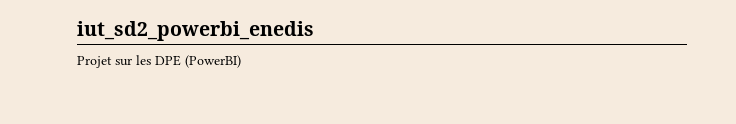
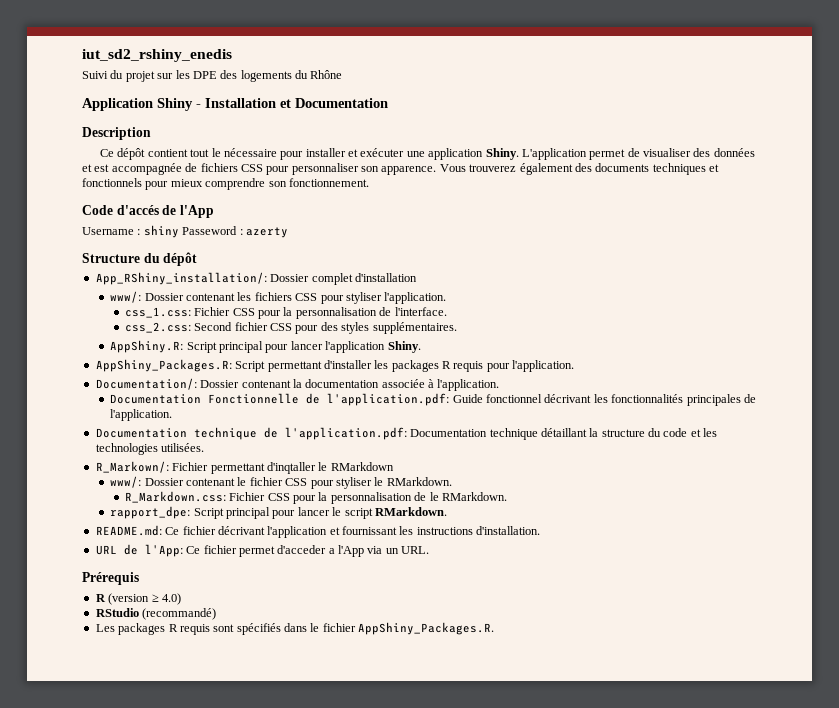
- iut_sd2_powerbi_enedis
- Projet sur les DPE (PowerBI)
+ iut_sd2_rshiny_enedis
+ Suivi du projet sur les DPE des logements du Rhône
+ Application Shiny - Installation et Documentation
+ Description
+ Ce dépôt contient tout le nécessaire pour installer et exécuter une application Shiny. L'application permet de visualiser des données et est accompagnée de fichiers CSS pour personnaliser son apparence. Vous trouverez également des documents techniques et fonctionnels pour mieux comprendre son fonctionnement.
+ Code d'accés de l'App
+ Username : shiny Passeword : azerty
+ Structure du dépôt
+ App_RShiny_installation/: Dossier complet d'installation
+ www/: Dossier contenant les fichiers CSS pour styliser l'application.
+ css_1.css: Fichier CSS pour la personnalisation de l'interface.
+ css_2.css: Second fichier CSS pour des styles supplémentaires.
+ AppShiny.R: Script principal pour lancer l'application Shiny.
+ AppShiny_Packages.R: Script permettant d'installer les packages R requis pour l'application.
+ Documentation/: Dossier contenant la documentation associée à l'application.
+ Documentation Fonctionnelle de l'application.pdf: Guide fonctionnel décrivant les fonctionnalités principales de l'application.
+ Documentation technique de l'application.pdf: Documentation technique détaillant la structure du code et les technologies utilisées.
+ R_Markown/: Fichier permettant d'inqtaller le RMarkdown
+ www/: Dossier contenant le fichier CSS pour styliser le RMarkdown.
+ R_Markdown.css: Fichier CSS pour la personnalisation de le RMarkdown.
+ rapport_dpe: Script principal pour lancer le script RMarkdown.
+ README.md: Ce fichier décrivant l'application et fournissant les instructions d'installation.
+ URL de l'App: Ce fichier permet d'acceder a l'App via un URL.
+ Prérequis
+ R (version ≥ 4.0)
+ RStudio (recommandé)
+ Les packages R requis sont spécifiés dans le fichier AppShiny_Packages.R.

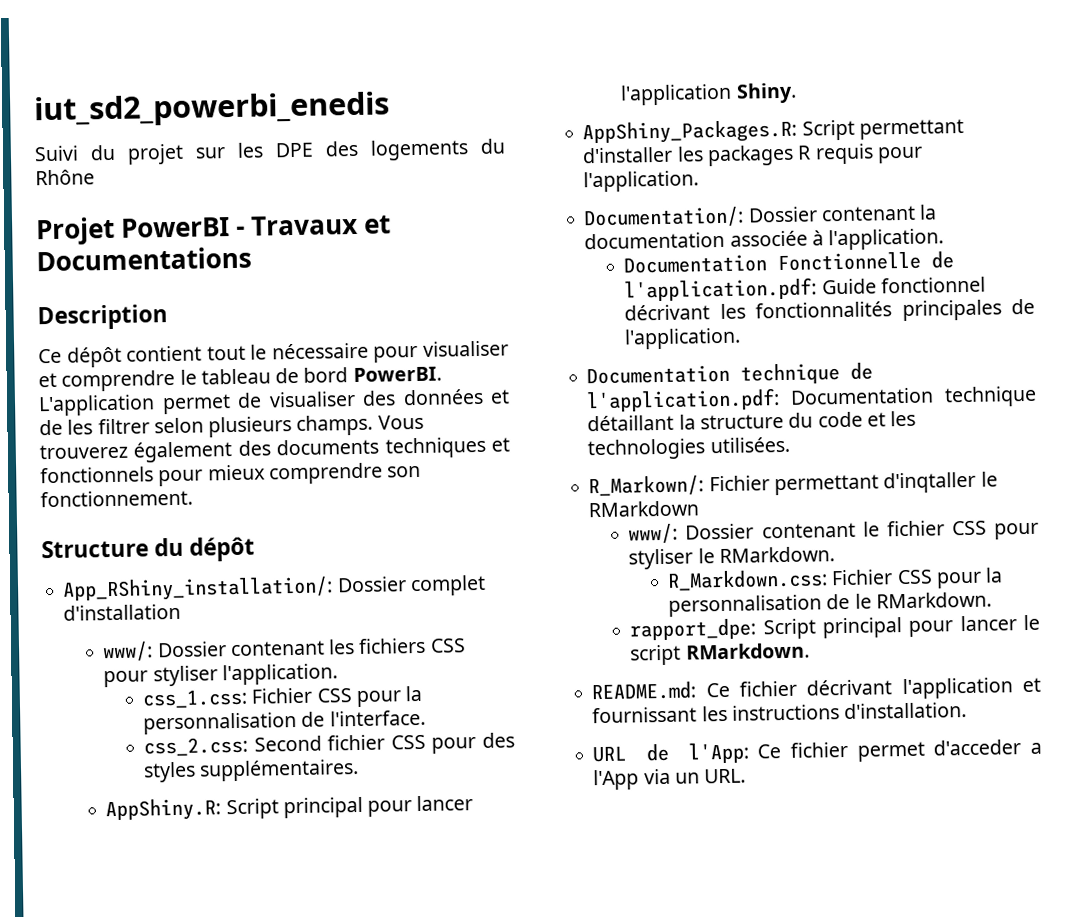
- iut_sd2_rshiny_enedis
+ iut_sd2_powerbi_enedis
- Application Shiny - Installation et Documentation
+ Projet PowerBI - Travaux et Documentations
- Ce dépôt contient tout le nécessaire pour installer et exécuter une application Shiny.
+ Ce dépôt contient tout le nécessaire pour visualiser et comprendre le tableau de bord PowerBI.
- L'application permet de visualiser des données et est accompagnée de fichiers CSS pour personnaliser son apparence.
+ L'application permet de visualiser des données et de les filtrer selon plusieurs champs.
- Code d'accés de l'App
- Username : shiny Passeword : azerty
- Prérequis
- R (version ≥ 4.0)
- RStudio (recommandé)
- Les packages R requis sont spécifiés dans le fichier AppShiny_Packages.R.

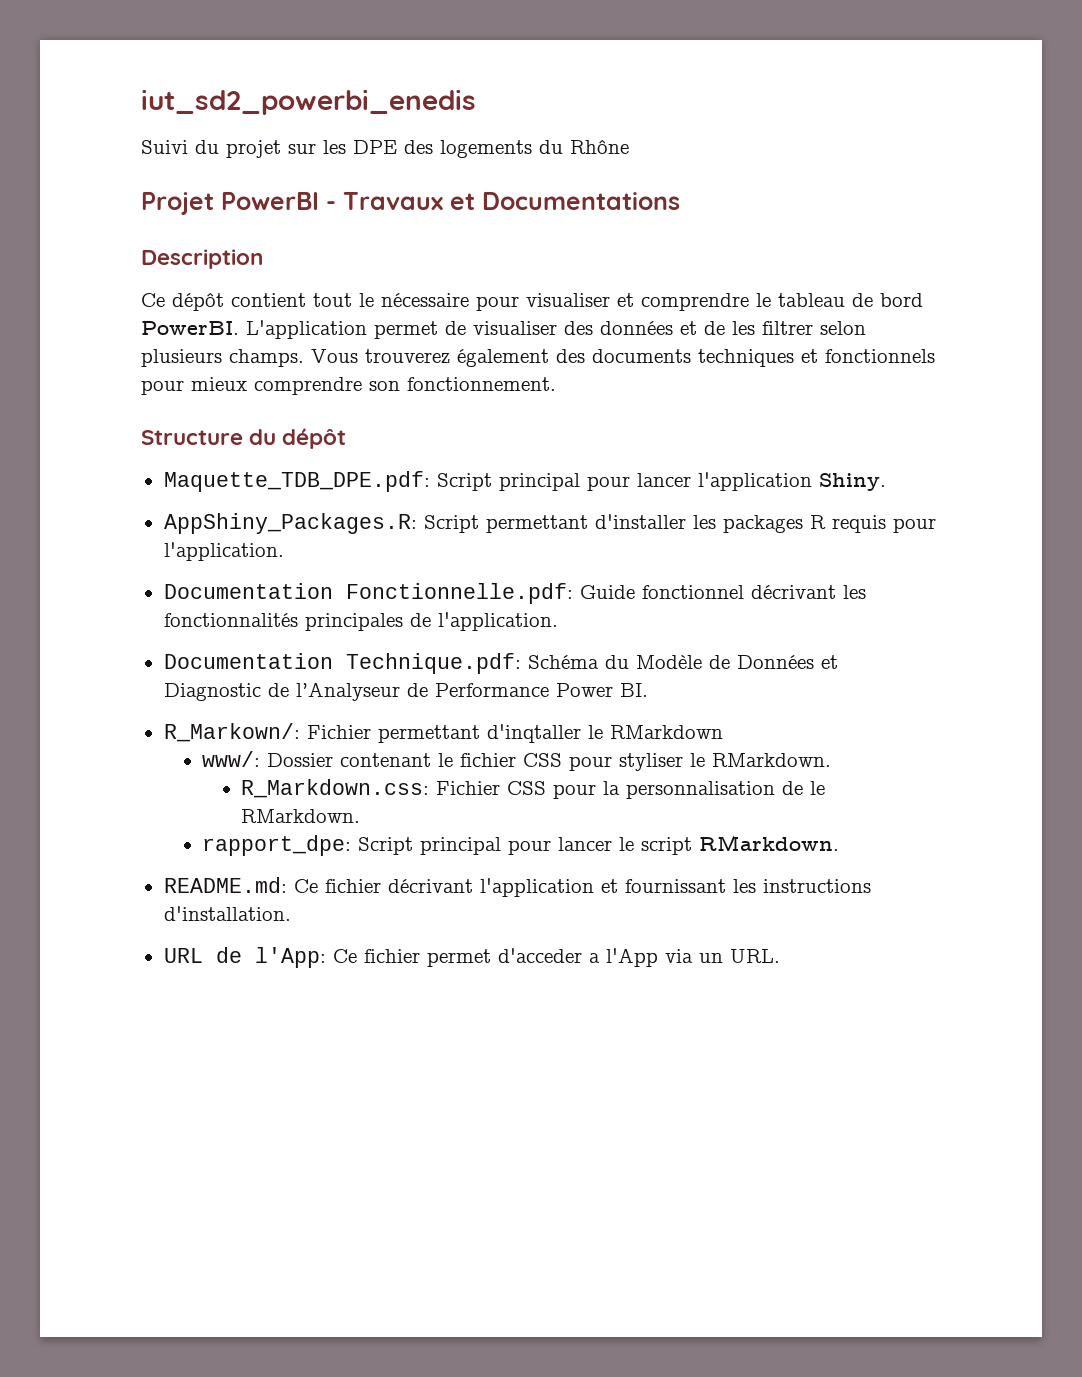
- App_RShiny_installation/: Dossier complet d'installation
- www/: Dossier contenant les fichiers CSS pour styliser l'application.
- css_1.css: Fichier CSS pour la personnalisation de l'interface.
- css_2.css: Second fichier CSS pour des styles supplémentaires.
- AppShiny.R: Script principal pour lancer l'application Shiny.
+ Maquette_TDB_DPE.pdf: Script principal pour lancer l'application Shiny.
- Documentation/: Dossier contenant la documentation associée à l'application.
- Documentation Fonctionnelle de l'application.pdf: Guide fonctionnel décrivant les fonctionnalités principales de l'application.
+ Documentation Fonctionnelle.pdf: Guide fonctionnel décrivant les fonctionnalités principales de l'application.
- Documentation technique de l'application.pdf: Documentation technique détaillant la structure du code et les technologies utilisées.
+ Documentation Technique.pdf: Schéma du Modèle de Données et Diagnostic de l’Analyseur de Performance Power BI.

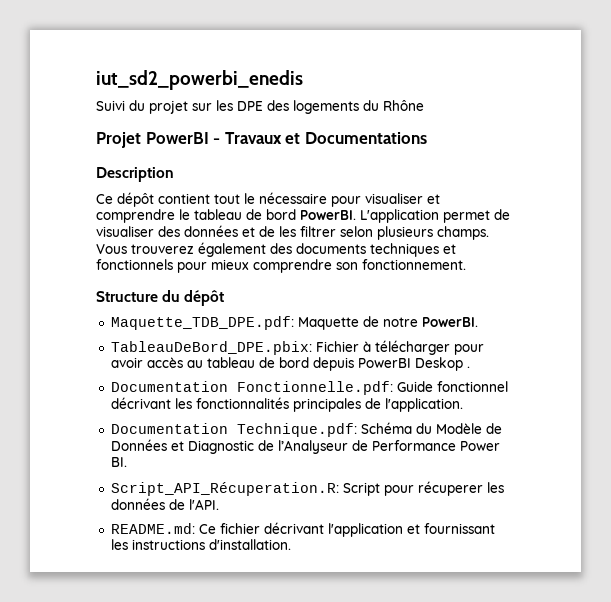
- Maquette_TDB_DPE.pdf: Script principal pour lancer l'application Shiny.
- AppShiny_Packages.R: Script permettant d'installer les packages R requis pour l'application.
+ Maquette_TDB_DPE.pdf: Maquette de notre PowerBI.
+ TableauDeBord_DPE.pbix: Fichier à télécharger pour avoir accès au tableau de bord depuis PowerBI Deskop .
- R_Markown/: Fichier permettant d'inqtaller le RMarkdown
- www/: Dossier contenant le fichier CSS pour styliser le RMarkdown.
- R_Markdown.css: Fichier CSS pour la personnalisation de le RMarkdown.
- rapport_dpe: Script principal pour lancer le script RMarkdown.
+ Script_API_Récuperation.R: Script pour récuperer les données de l'API.
- URL de l'App: Ce fichier permet d'acceder a l'App via un URL.

